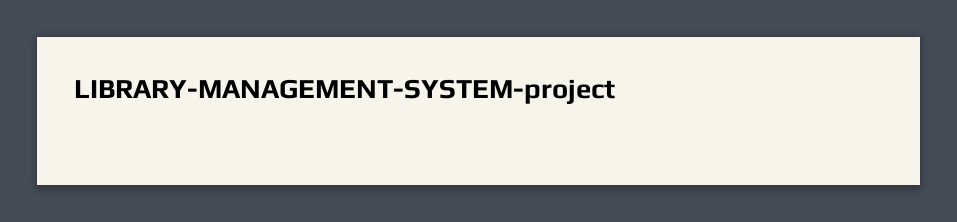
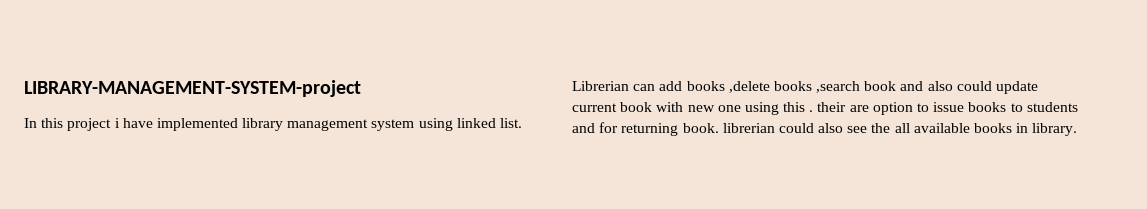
+ In this project i have implemented library management system using linked list. Librerian can add books ,delete books ,search book and also could update current book with new one using this . their are option to issue books to students and for returning book. librerian could also see the all available books in library.

